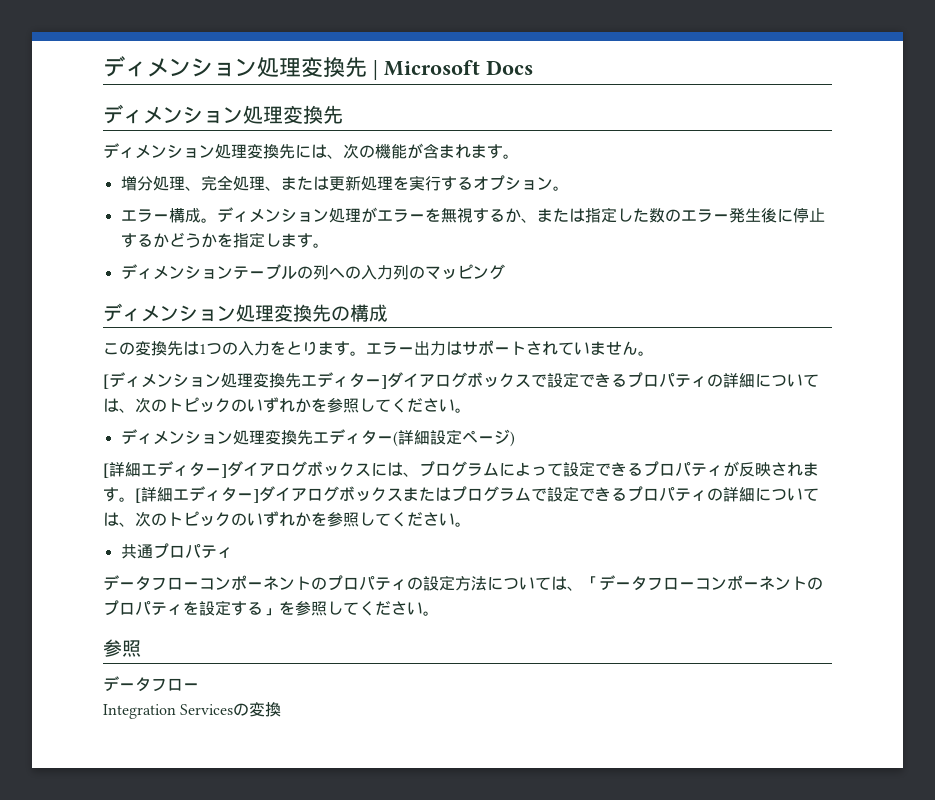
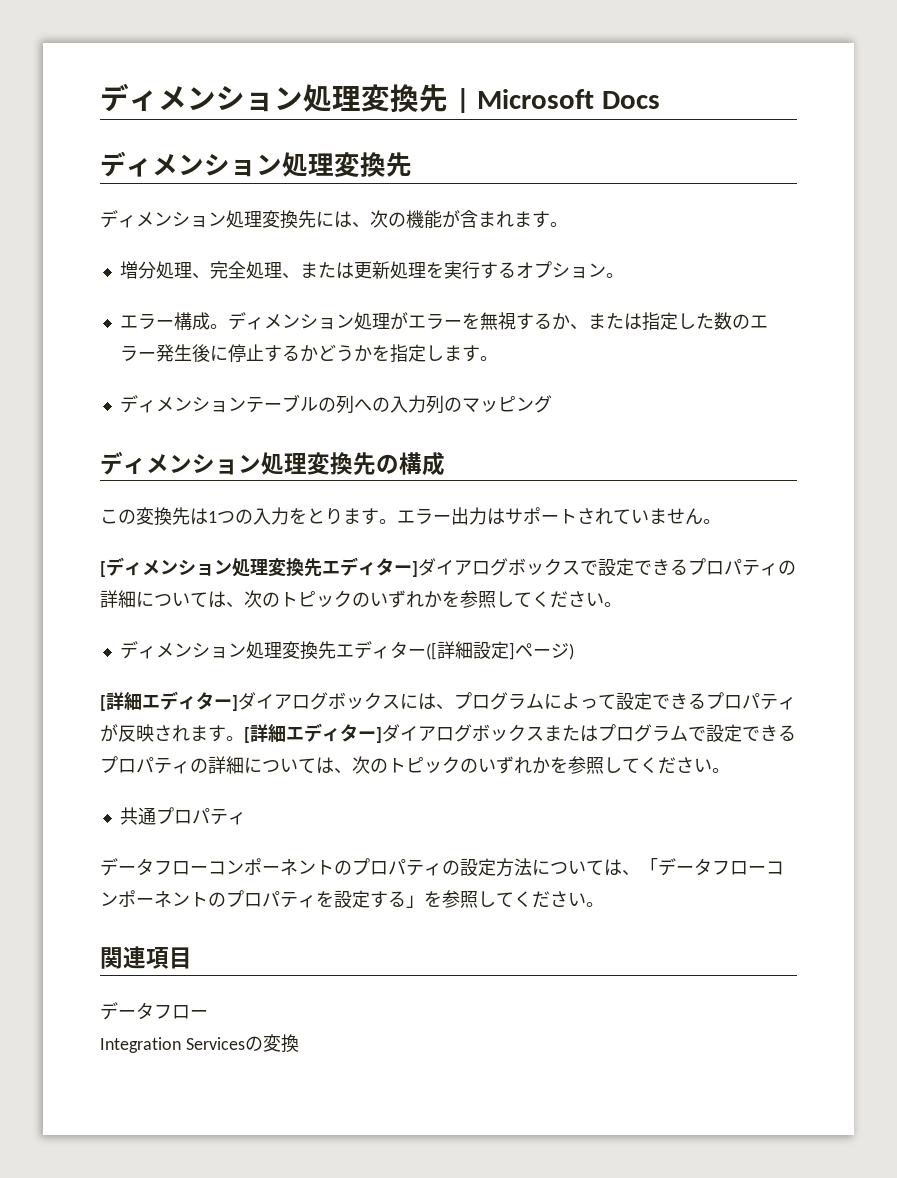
- ディメンション処理変換先エディター(詳細設定ページ)
+ ディメンション処理変換先エディター([詳細設定]ページ)
  データフローコンポーネントのプロパティの設定方法については、「データフローコンポーネントのプロパティを設定する」を参照してください。
- 参照
+ 関連項目

